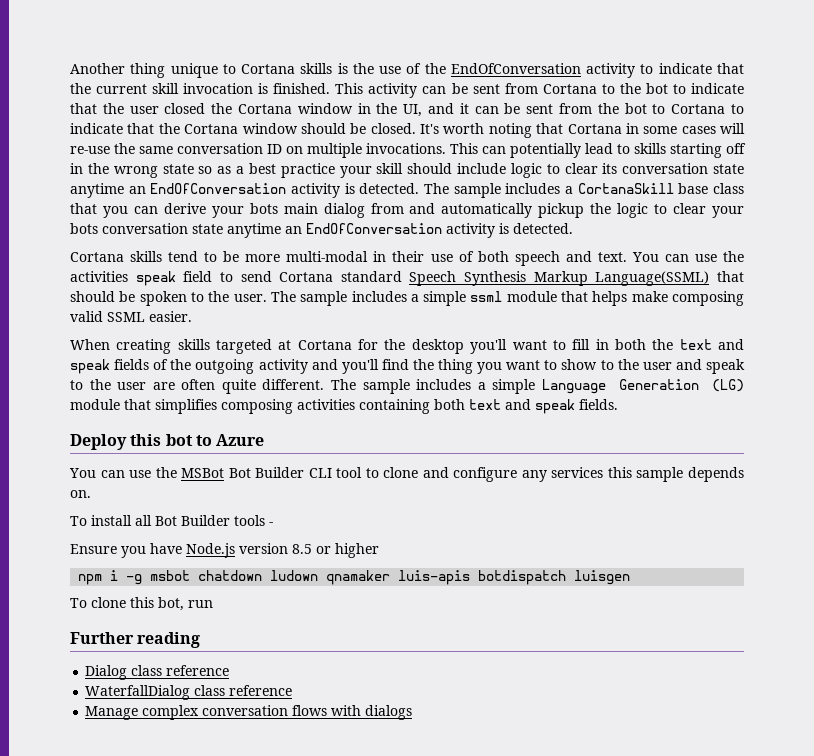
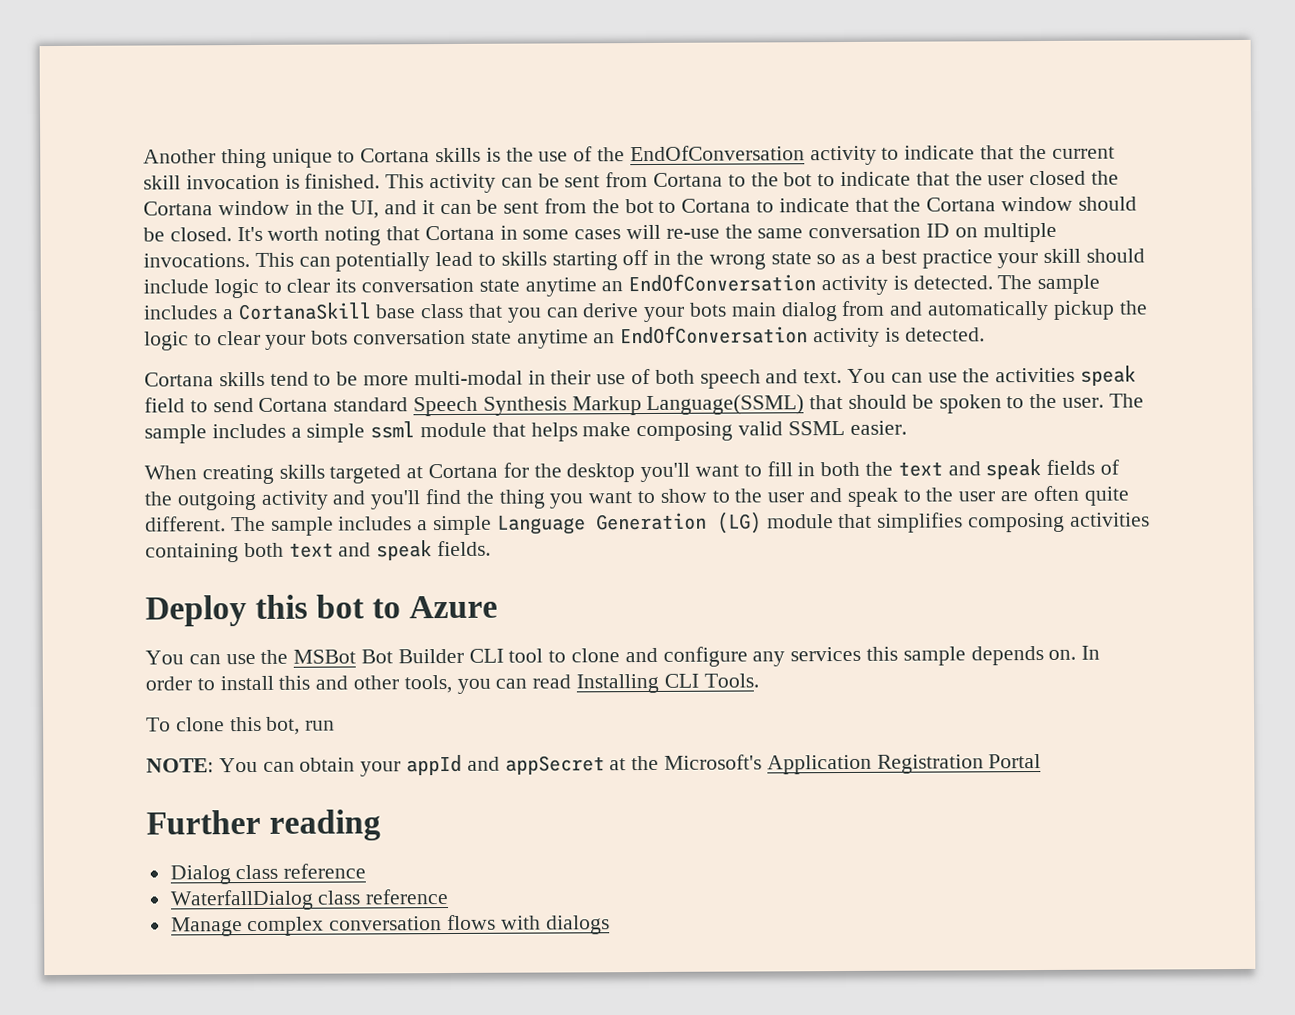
- You can use the MSBot Bot Builder CLI tool to clone and configure any services this sample depends on.
- To install all Bot Builder tools -
- Ensure you have Node.js version 8.5 or higher
- npm i -g msbot chatdown ludown qnamaker luis-apis botdispatch luisgen
+ You can use the MSBot Bot Builder CLI tool to clone and configure any services this sample depends on. In order to install this and other tools, you can read Installing CLI Tools.
+ NOTE: You can obtain your appId and appSecret at the Microsoft's Application Registration Portal

